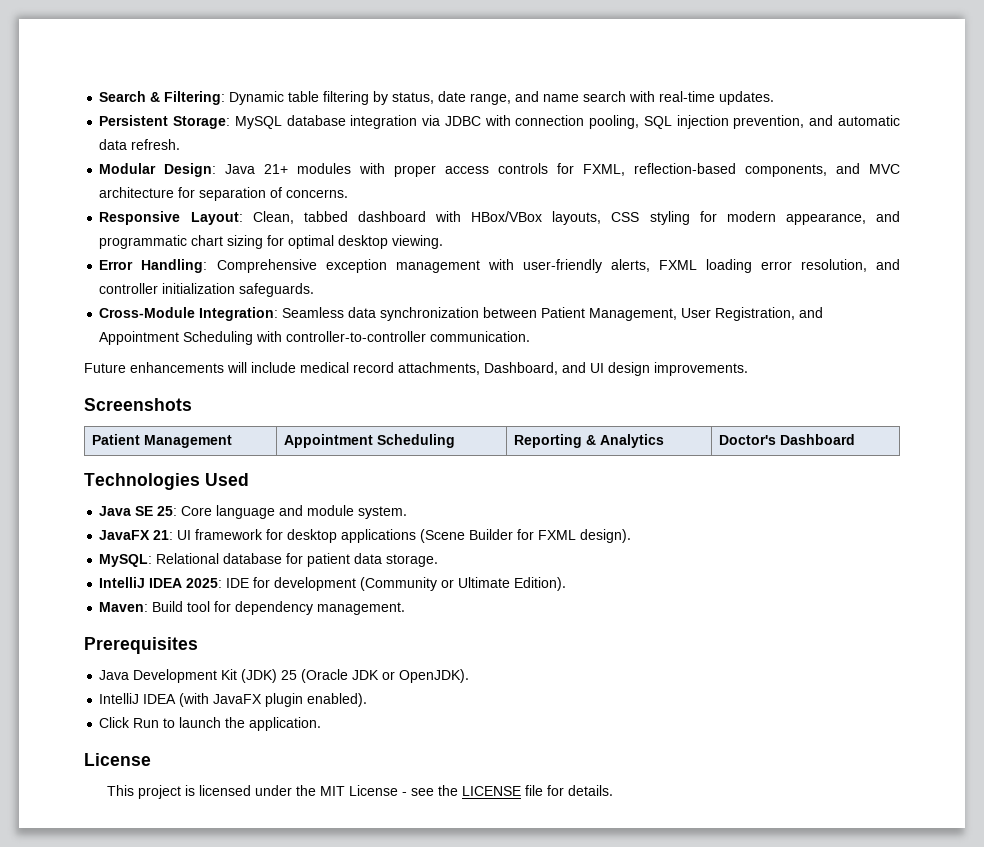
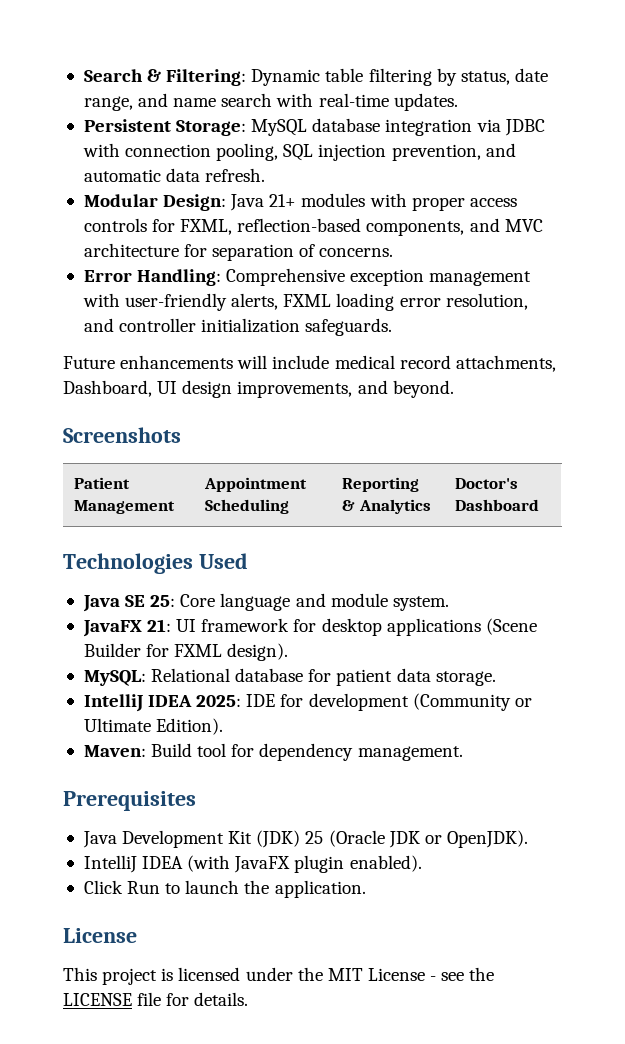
- Responsive Layout: Clean, tabbed dashboard with HBox/VBox layouts, CSS styling for modern appearance, and programmatic chart sizing for optimal desktop viewing.
- Cross-Module Integration: Seamless data synchronization between Patient Management, User Registration, and Appointment Scheduling with controller-to-controller communication.
- Future enhancements will include medical record attachments, Dashboard, and UI design improvements.
+ Future enhancements will include medical record attachments, Dashboard, UI design improvements, and beyond.

